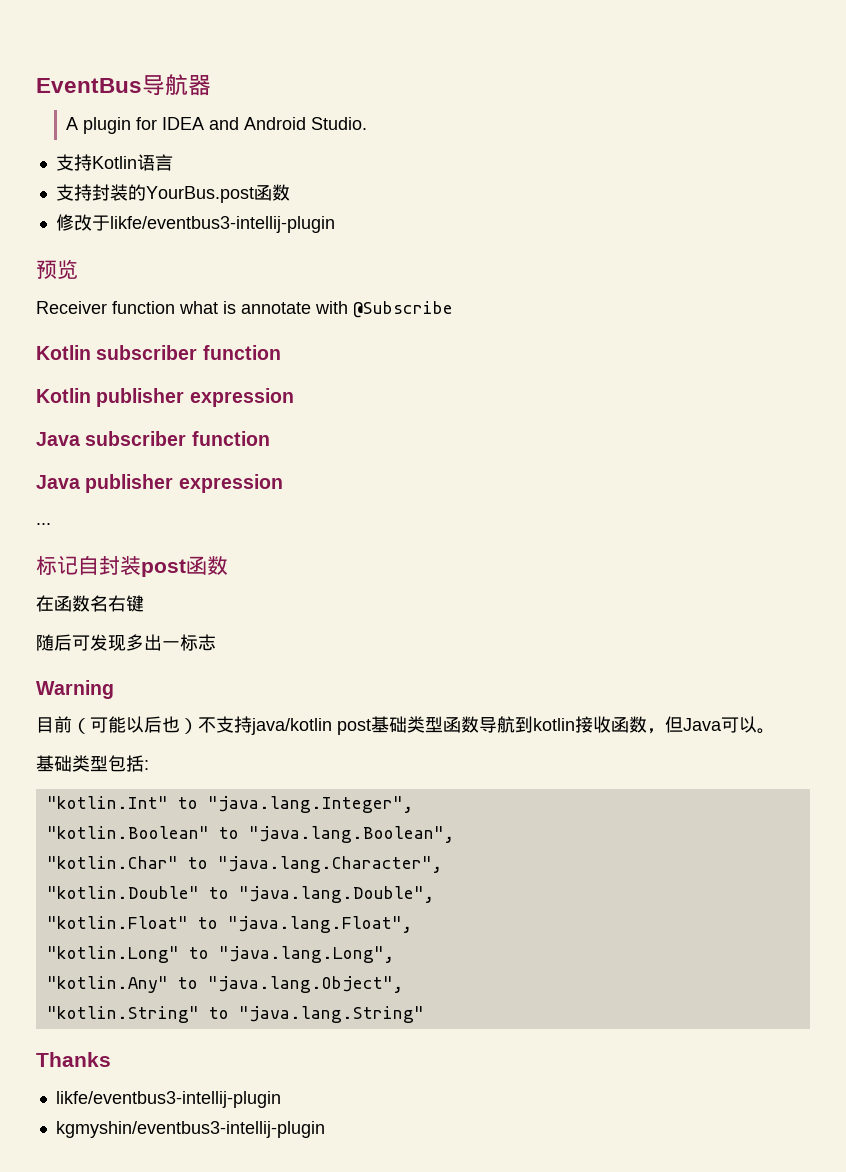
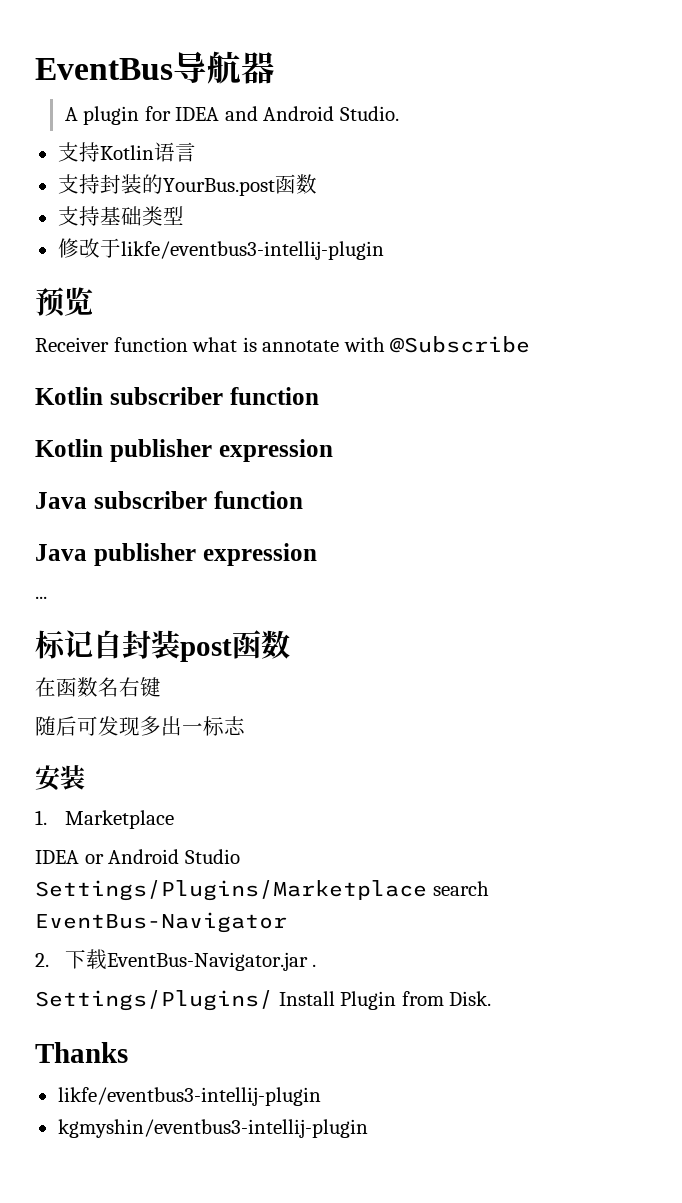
+ 支持基础类型
- Warning
- 目前（可能以后也）不支持java/kotlin post基础类型函数导航到kotlin接收函数，但Java可以。
- 基础类型包括:
- "kotlin.Int" to "java.lang.Integer",
- "kotlin.Boolean" to "java.lang.Boolean",
- "kotlin.Char" to "java.lang.Character",
- "kotlin.Double" to "java.lang.Double",
- "kotlin.Float" to "java.lang.Float",
- "kotlin.Long" to "java.lang.Long",
- "kotlin.Any" to "java.lang.Object",
- "kotlin.String" to "java.lang.String"
+ 安装
+ 1. Marketplace
+ IDEA or Android Studio Settings/Plugins/Marketplace search EventBus-Navigator
+ 2.下载EventBus-Navigator.jar .
+ Settings/Plugins/ Install Plugin from Disk.

